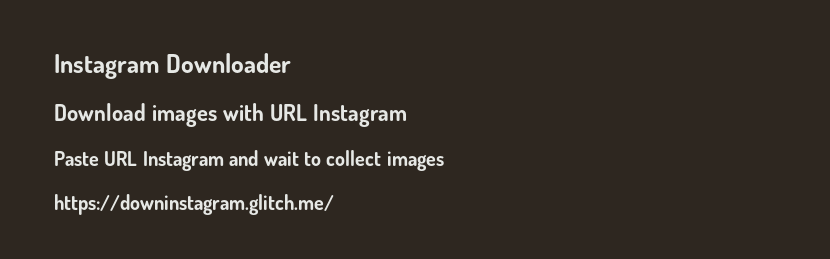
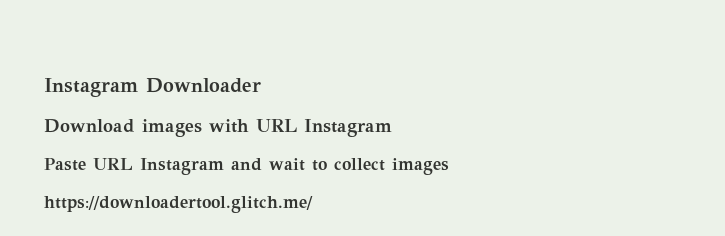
- https://downinstagram.glitch.me/
+ https://downloadertool.glitch.me/

